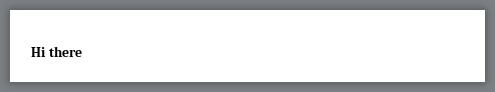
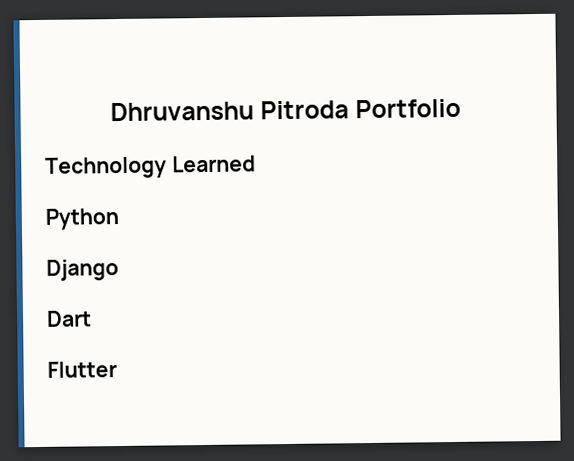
- Hi there
+ Dhruvanshu Pitroda Portfolio
+ Technology Learned
+ Python
+ Django
+ Dart
+ Flutter

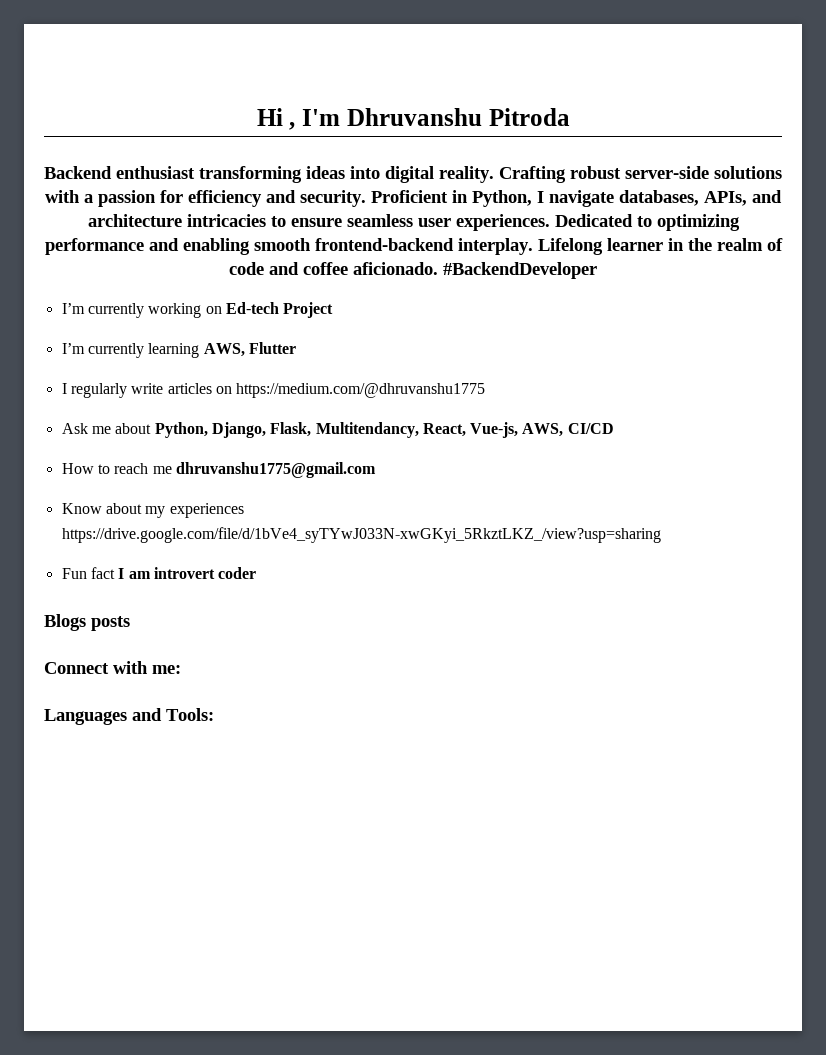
- Dhruvanshu Pitroda Portfolio
- Technology Learned
- Python
- Django
- Dart
- Flutter
+ Hi , I'm Dhruvanshu Pitroda
+ Backend enthusiast transforming ideas into digital reality. Crafting robust server-side solutions with a passion for efficiency and security. Proficient in Python, I navigate databases, APIs, and architecture intricacies to ensure seamless user experiences. Dedicated to optimizing performance and enabling smooth frontend-backend interplay. Lifelong learner in the realm of code and coffee aficionado. #BackendDeveloper
+ I’m currently working on Ed-tech Project
+ I’m currently learning AWS, Flutter
+ I regularly write articles on https://medium.com/@dhruvanshu1775
+ Ask me about Python, Django, Flask, Multitendancy, React, Vue-js, AWS, CI/CD
+ How to reach me dhruvanshu1775@gmail.com
+ Know about my experiences https://drive.google.com/file/d/1bVe4_syTYwJ033N-xwGKyi_5RkztLKZ_/view?usp=sharing
+ Fun fact I am introvert coder
+ Blogs posts
+ Connect with me:
+ Languages and Tools:

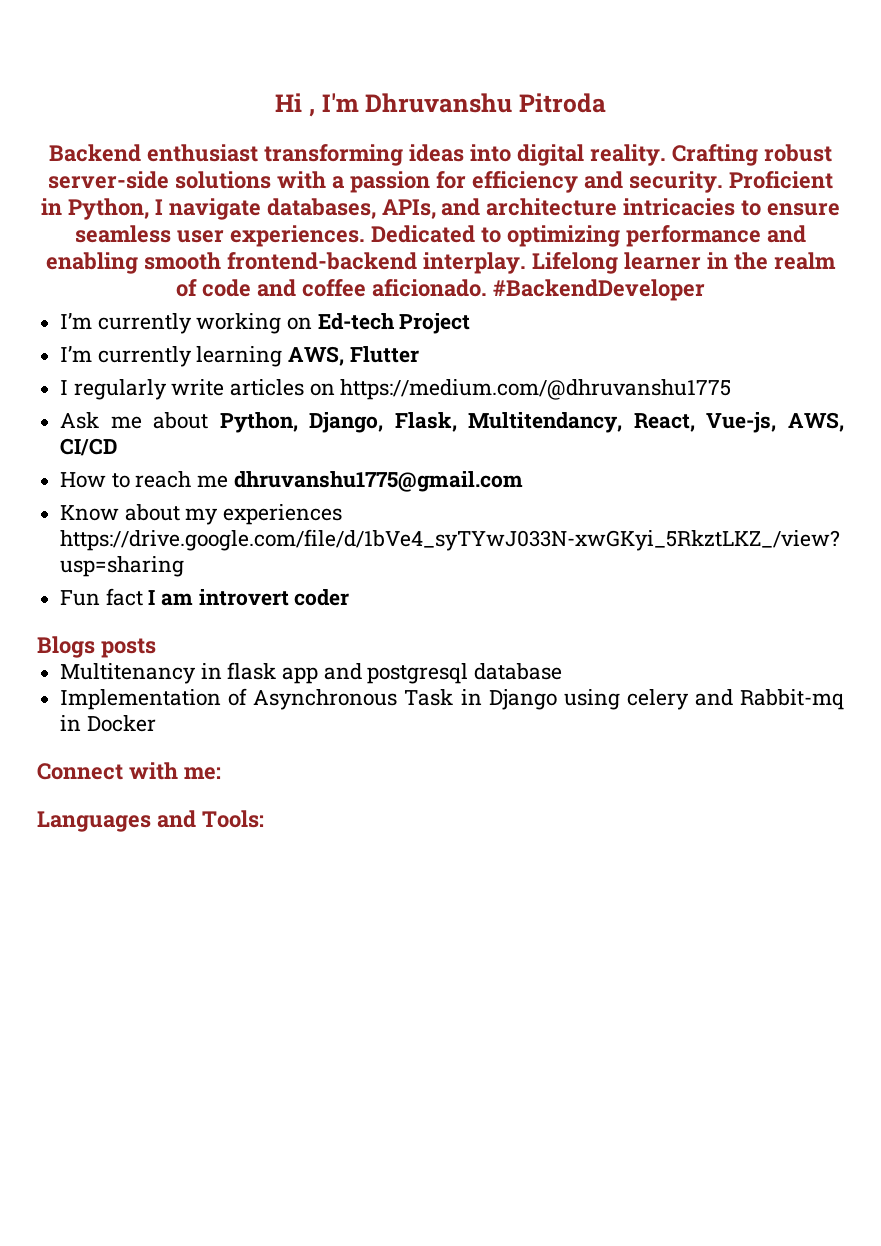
+ Multitenancy in flask app and postgresql database
+ Implementation of Asynchronous Task in Django using celery and Rabbit-mq in Docker

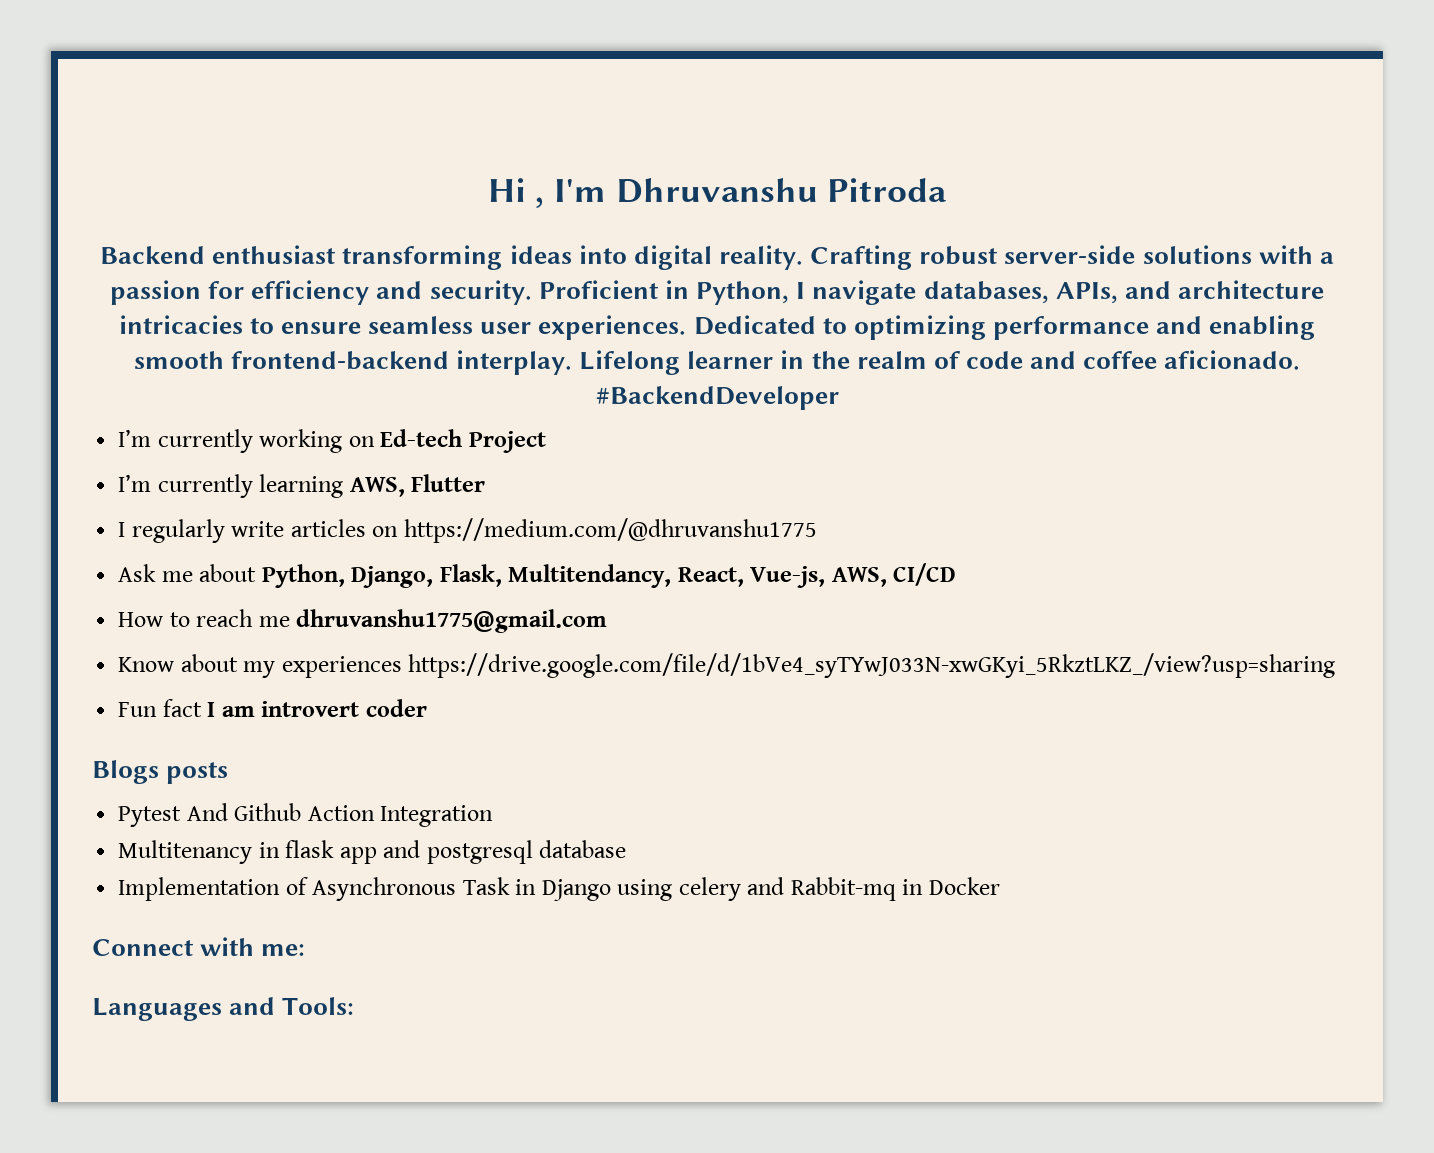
+ Pytest And Github Action Integration

